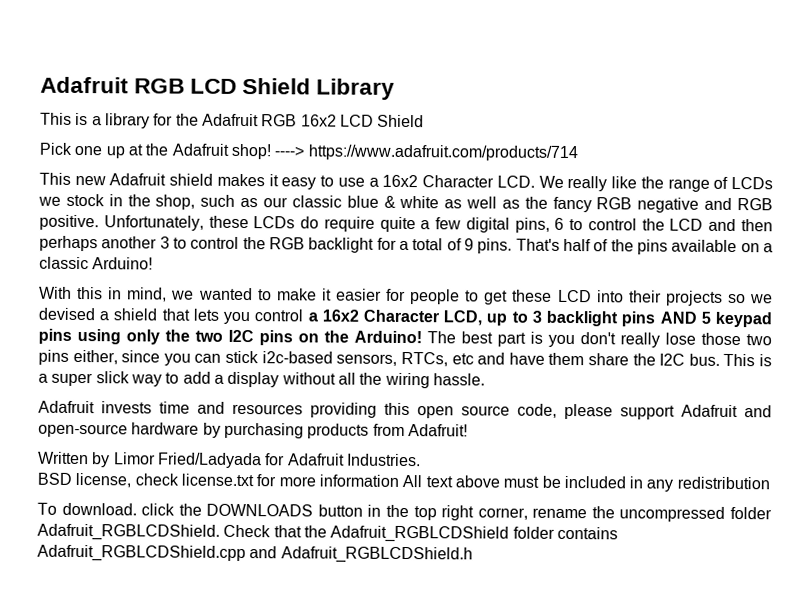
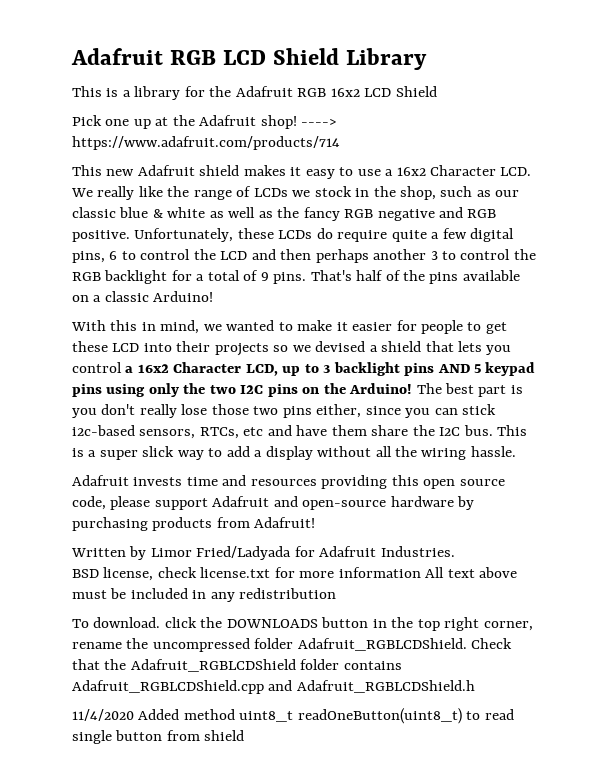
+ 11/4/2020 Added method uint8_t readOneButton(uint8_t) to read single button from shield

